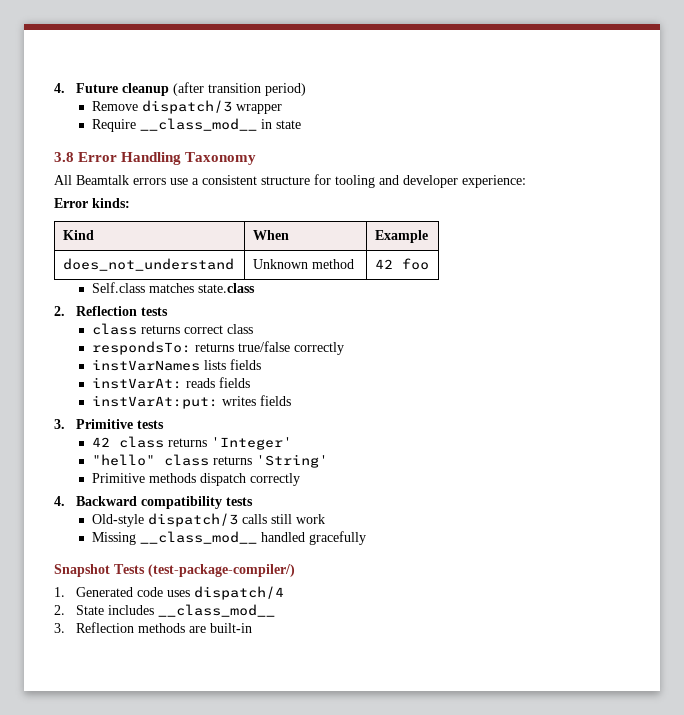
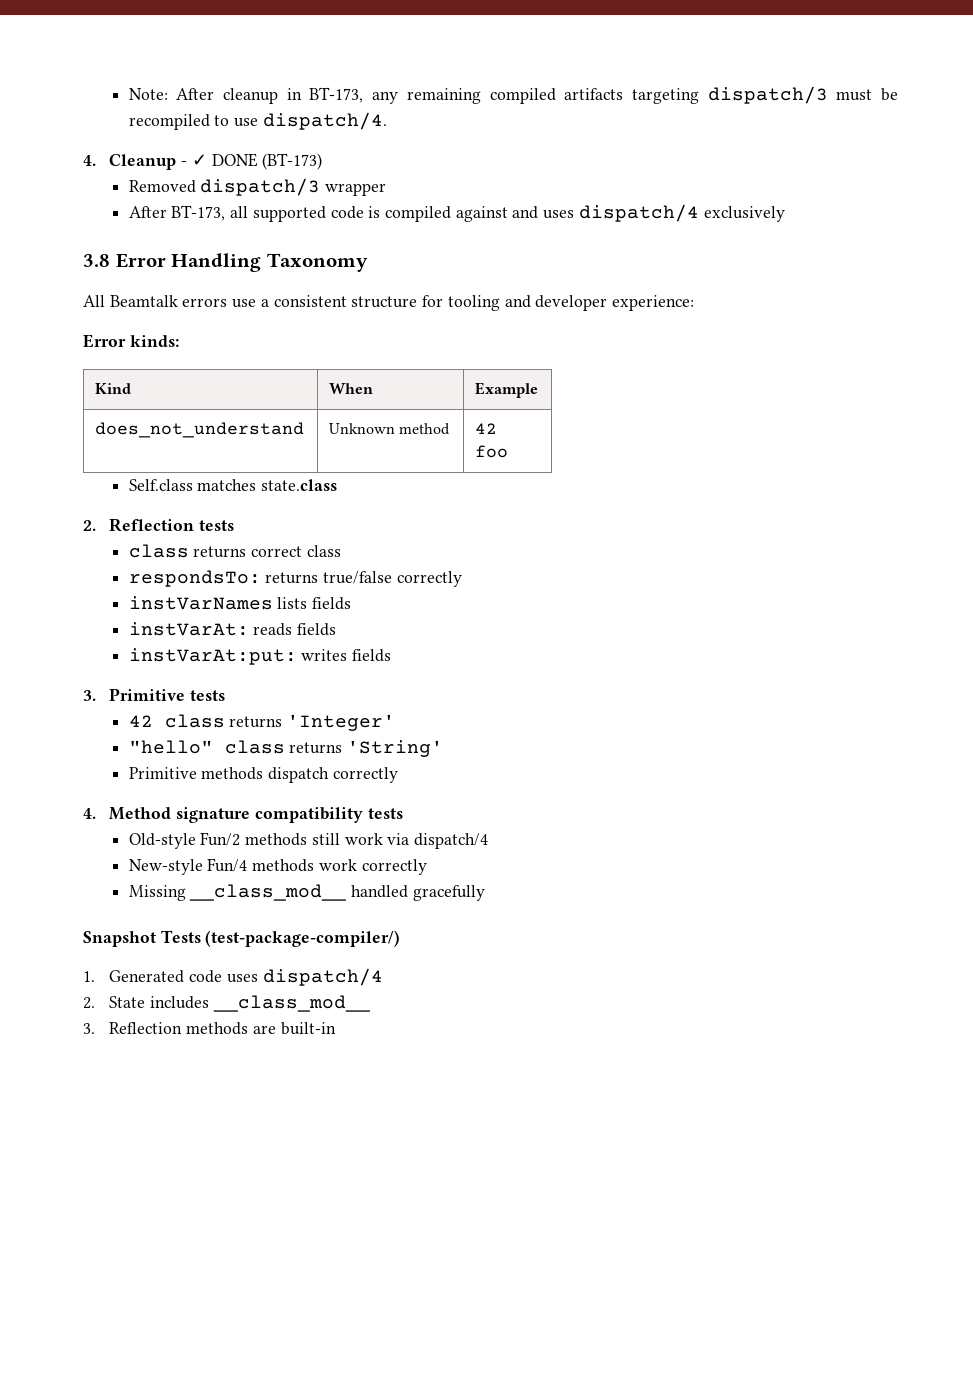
- 4. Future cleanup (after transition period)
- Remove dispatch/3 wrapper
- Require __class_mod__ in state
+ Note: After cleanup in BT-173, any remaining compiled artifacts targeting dispatch/3 must be recompiled to use dispatch/4.
+ 4. Cleanup - ✓ DONE (BT-173)
+ Removed dispatch/3 wrapper
+ After BT-173, all supported code is compiled against and uses dispatch/4 exclusively
- 4. Backward compatibility tests
+ 4. Method signature compatibility tests
- Old-style dispatch/3 calls still work
+ Old-style Fun/2 methods still work via dispatch/4
+ New-style Fun/4 methods work correctly

